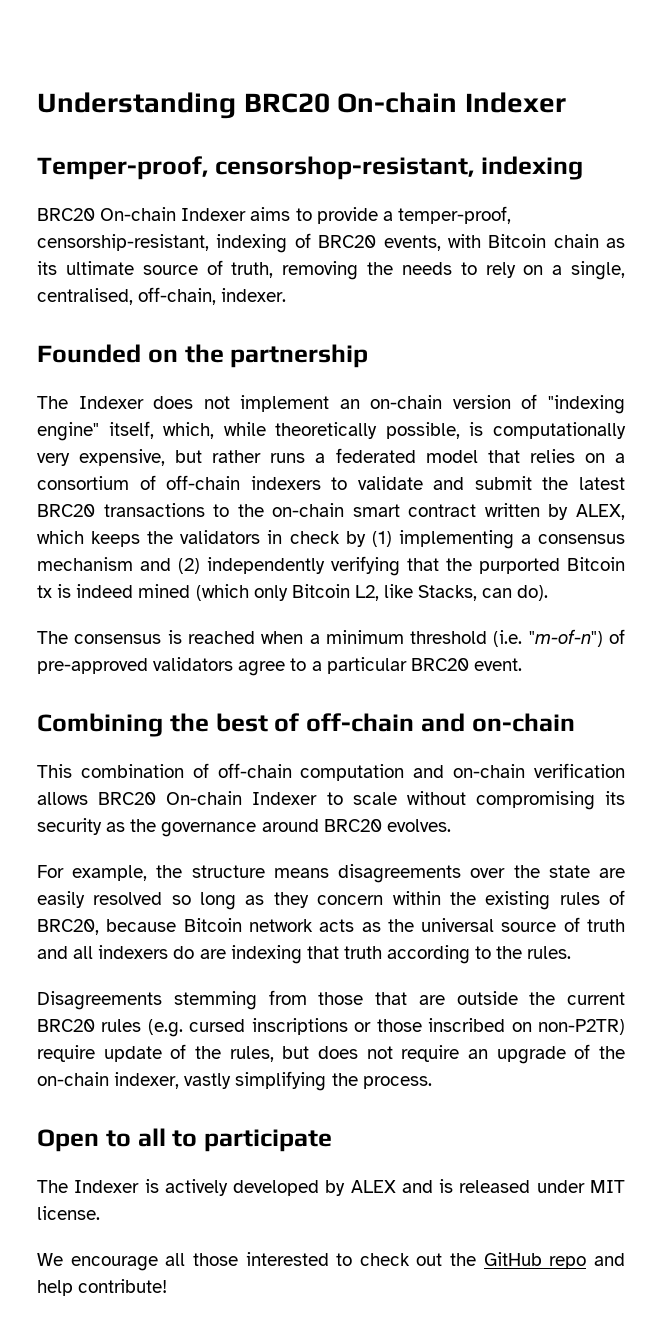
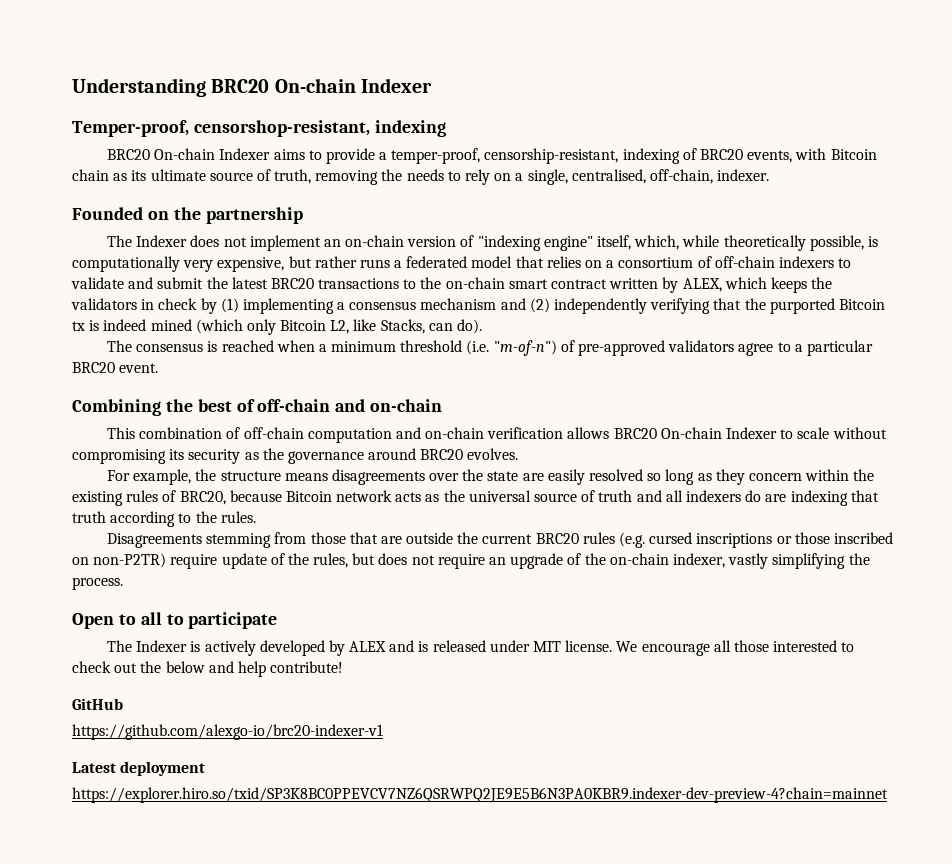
- The Indexer is actively developed by ALEX and is released under MIT license.
- We encourage all those interested to check out the GitHub repo and help contribute!
+ The Indexer is actively developed by ALEX and is released under MIT license. We encourage all those interested to check out the below and help contribute!
+ GitHub
+ https://github.com/alexgo-io/brc20-indexer-v1
+ Latest deployment
+ https://explorer.hiro.so/txid/SP3K8BC0PPEVCV7NZ6QSRWPQ2JE9E5B6N3PA0KBR9.indexer-dev-preview-4?chain=mainnet

